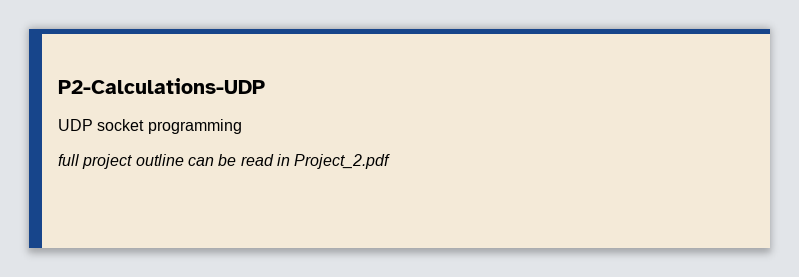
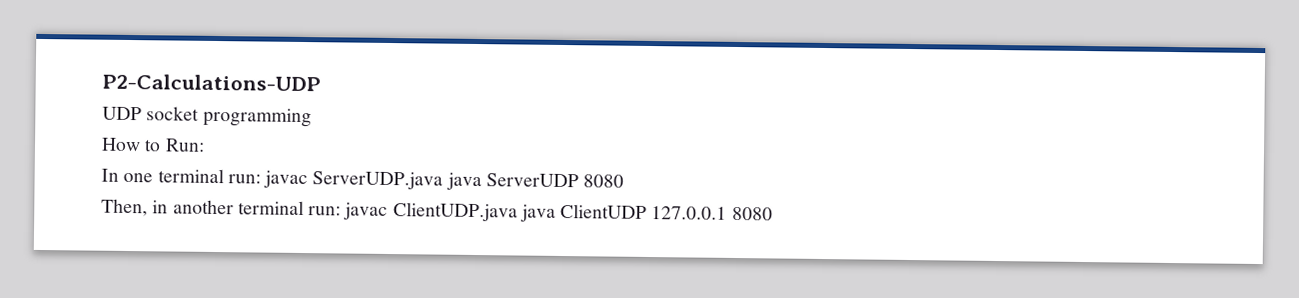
- full project outline can be read in Project_2.pdf
+ How to Run:
+ In one terminal run: javac ServerUDP.java java ServerUDP 8080
+ Then, in another terminal run: javac ClientUDP.java java ClientUDP 127.0.0.1 8080

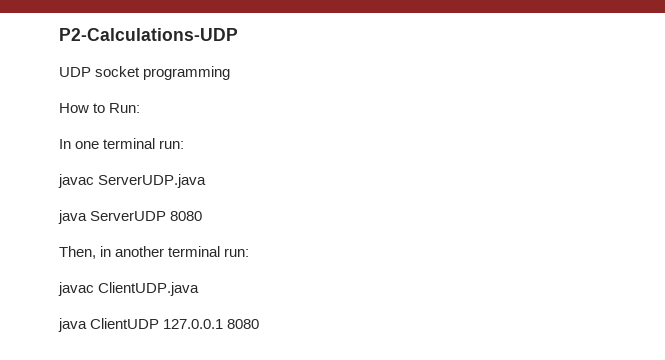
- In one terminal run: javac ServerUDP.java java ServerUDP 8080
+ In one terminal run:
+ javac ServerUDP.java
+ java ServerUDP 8080
- Then, in another terminal run: javac ClientUDP.java java ClientUDP 127.0.0.1 8080
+ Then, in another terminal run:
+ javac ClientUDP.java
+ java ClientUDP 127.0.0.1 8080

